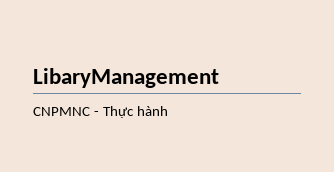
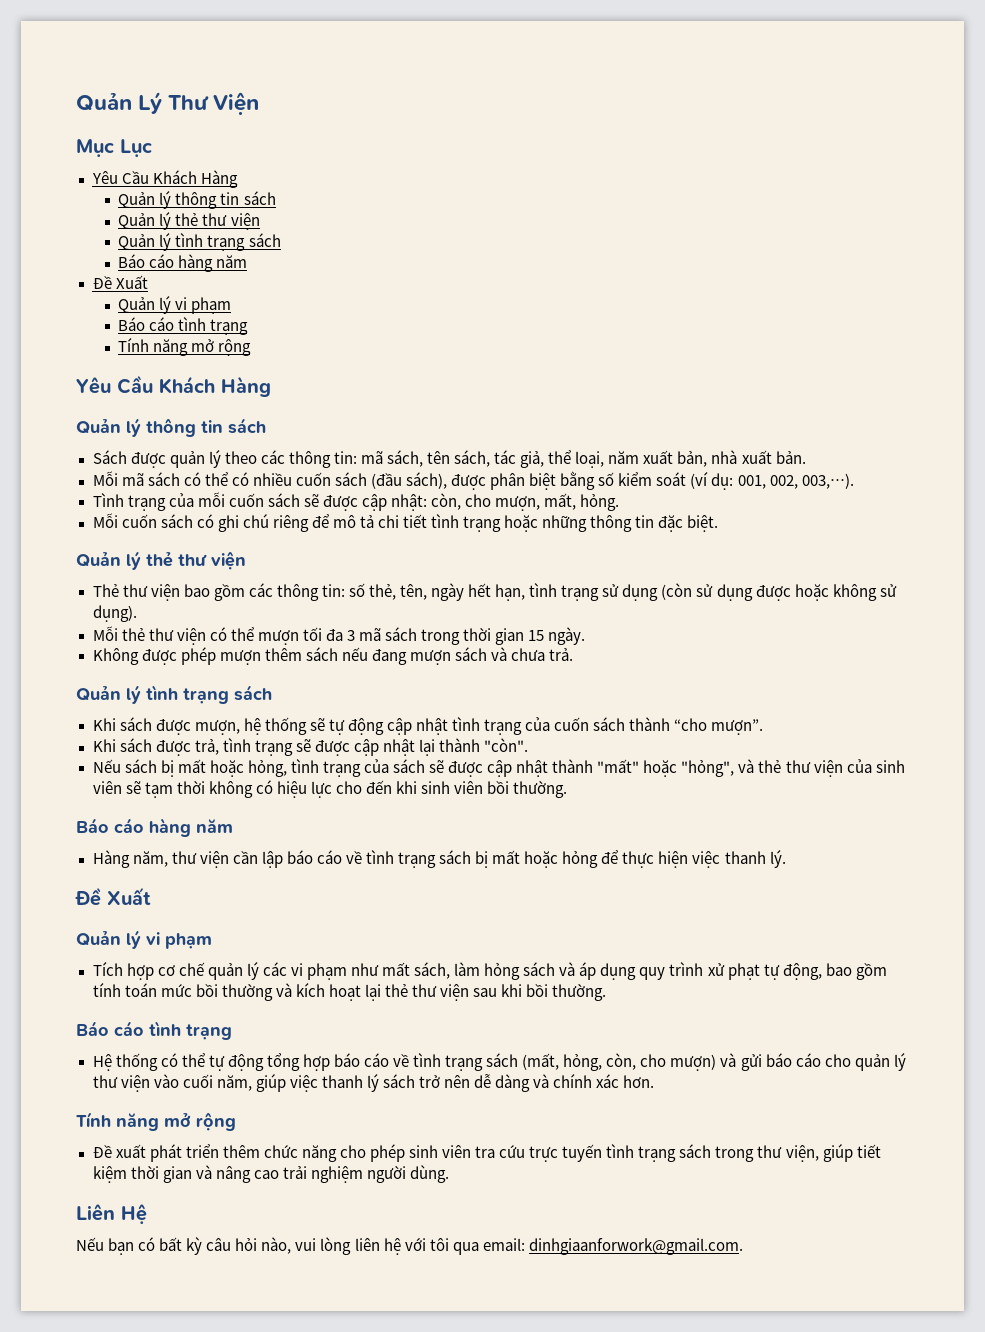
- LibaryManagement
- CNPMNC - Thực hành
+ Quản Lý Thư Viện
+ Mục Lục
+ Yêu Cầu Khách Hàng
+ Quản lý thông tin sách
+ Quản lý thẻ thư viện
+ Quản lý tình trạng sách
+ Báo cáo hàng năm
+ Đề Xuất
+ Quản lý vi phạm
+ Báo cáo tình trạng
+ Tính năng mở rộng
+ Yêu Cầu Khách Hàng
+ Quản lý thông tin sách
+ Sách được quản lý theo các thông tin: mã sách, tên sách, tác giả, thể loại, năm xuất bản, nhà xuất bản.
+ Mỗi mã sách có thể có nhiều cuốn sách (đầu sách), được phân biệt bằng số kiểm soát (ví dụ: 001, 002, 003,…).
+ Tình trạng của mỗi cuốn sách sẽ được cập nhật: còn, cho mượn, mất, hỏng.
+ Mỗi cuốn sách có ghi chú riêng để mô tả chi tiết tình trạng hoặc những thông tin đặc biệt.
+ Quản lý thẻ thư viện
+ Thẻ thư viện bao gồm các thông tin: số thẻ, tên, ngày hết hạn, tình trạng sử dụng (còn sử dụng được hoặc không sử dụng).
+ Mỗi thẻ thư viện có thể mượn tối đa 3 mã sách trong thời gian 15 ngày.
+ Không được phép mượn thêm sách nếu đang mượn sách và chưa trả.
+ Quản lý tình trạng sách
+ Khi sách được mượn, hệ thống sẽ tự động cập nhật tình trạng của cuốn sách thành “cho mượn”.
+ Khi sách được trả, tình trạng sẽ được cập nhật lại thành "còn".
+ Nếu sách bị mất hoặc hỏng, tình trạng của sách sẽ được cập nhật thành "mất" hoặc "hỏng", và thẻ thư viện của sinh viên sẽ tạm thời không có hiệu lực cho đến khi sinh viên bồi thường.
+ Báo cáo hàng năm
+ Hàng năm, thư viện cần lập báo cáo về tình trạng sách bị mất hoặc hỏng để thực hiện việc thanh lý.
+ Đề Xuất
+ Quản lý vi phạm
+ Tích hợp cơ chế quản lý các vi phạm như mất sách, làm hỏng sách và áp dụng quy trình xử phạt tự động, bao gồm tính toán mức bồi thường và kích hoạt lại thẻ thư viện sau khi bồi thường.
+ Báo cáo tình trạng
+ Hệ thống có thể tự động tổng hợp báo cáo về tình trạng sách (mất, hỏng, còn, cho mượn) và gửi báo cáo cho quản lý thư viện vào cuối năm, giúp việc thanh lý sách trở nên dễ dàng và chính xác hơn.
+ Tính năng mở rộng
+ Đề xuất phát triển thêm chức năng cho phép sinh viên tra cứu trực tuyến tình trạng sách trong thư viện, giúp tiết kiệm thời gian và nâng cao trải nghiệm người dùng.
+ Liên Hệ
+ Nếu bạn có bất kỳ câu hỏi nào, vui lòng liên hệ với tôi qua email: dinhgiaanforwork@gmail.com.

